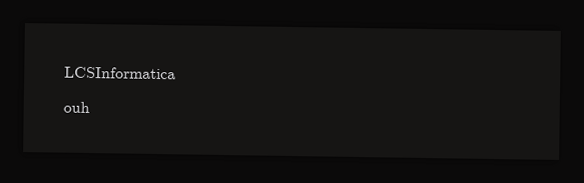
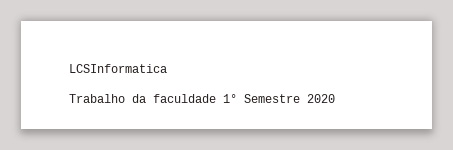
- ouh
+ Trabalho da faculdade 1° Semestre 2020

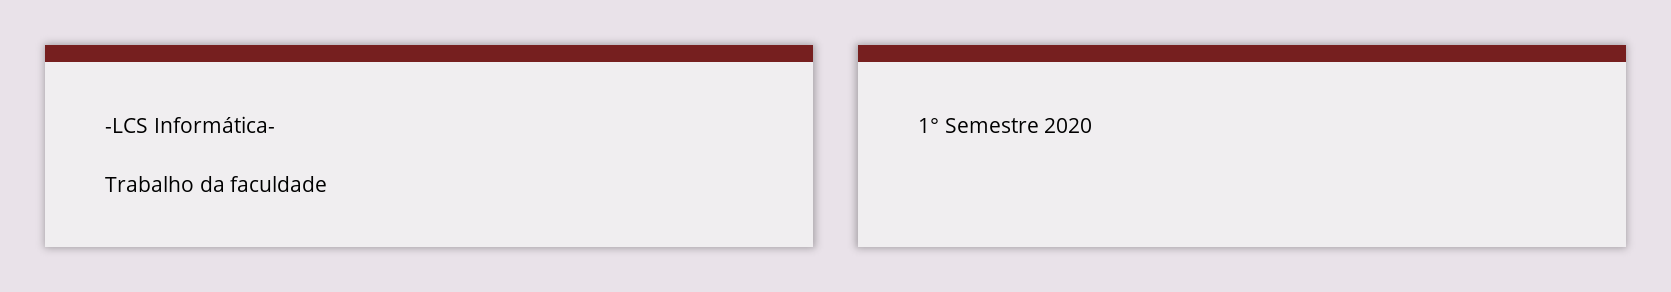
- LCSInformatica
+ -LCS Informática-
- Trabalho da faculdade 1° Semestre 2020
+ Trabalho da faculdade
+ 1° Semestre 2020

